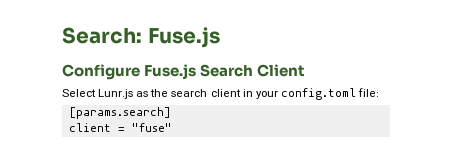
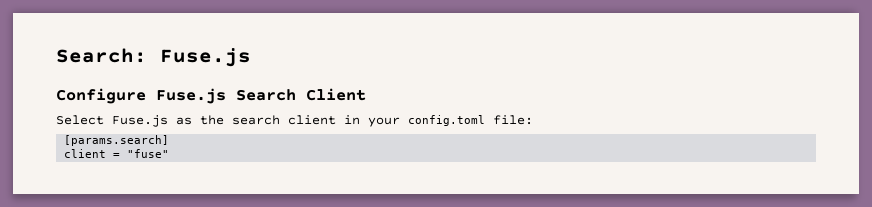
- Select Lunr.js as the search client in your config.toml file:
+ Select Fuse.js as the search client in your config.toml file:

